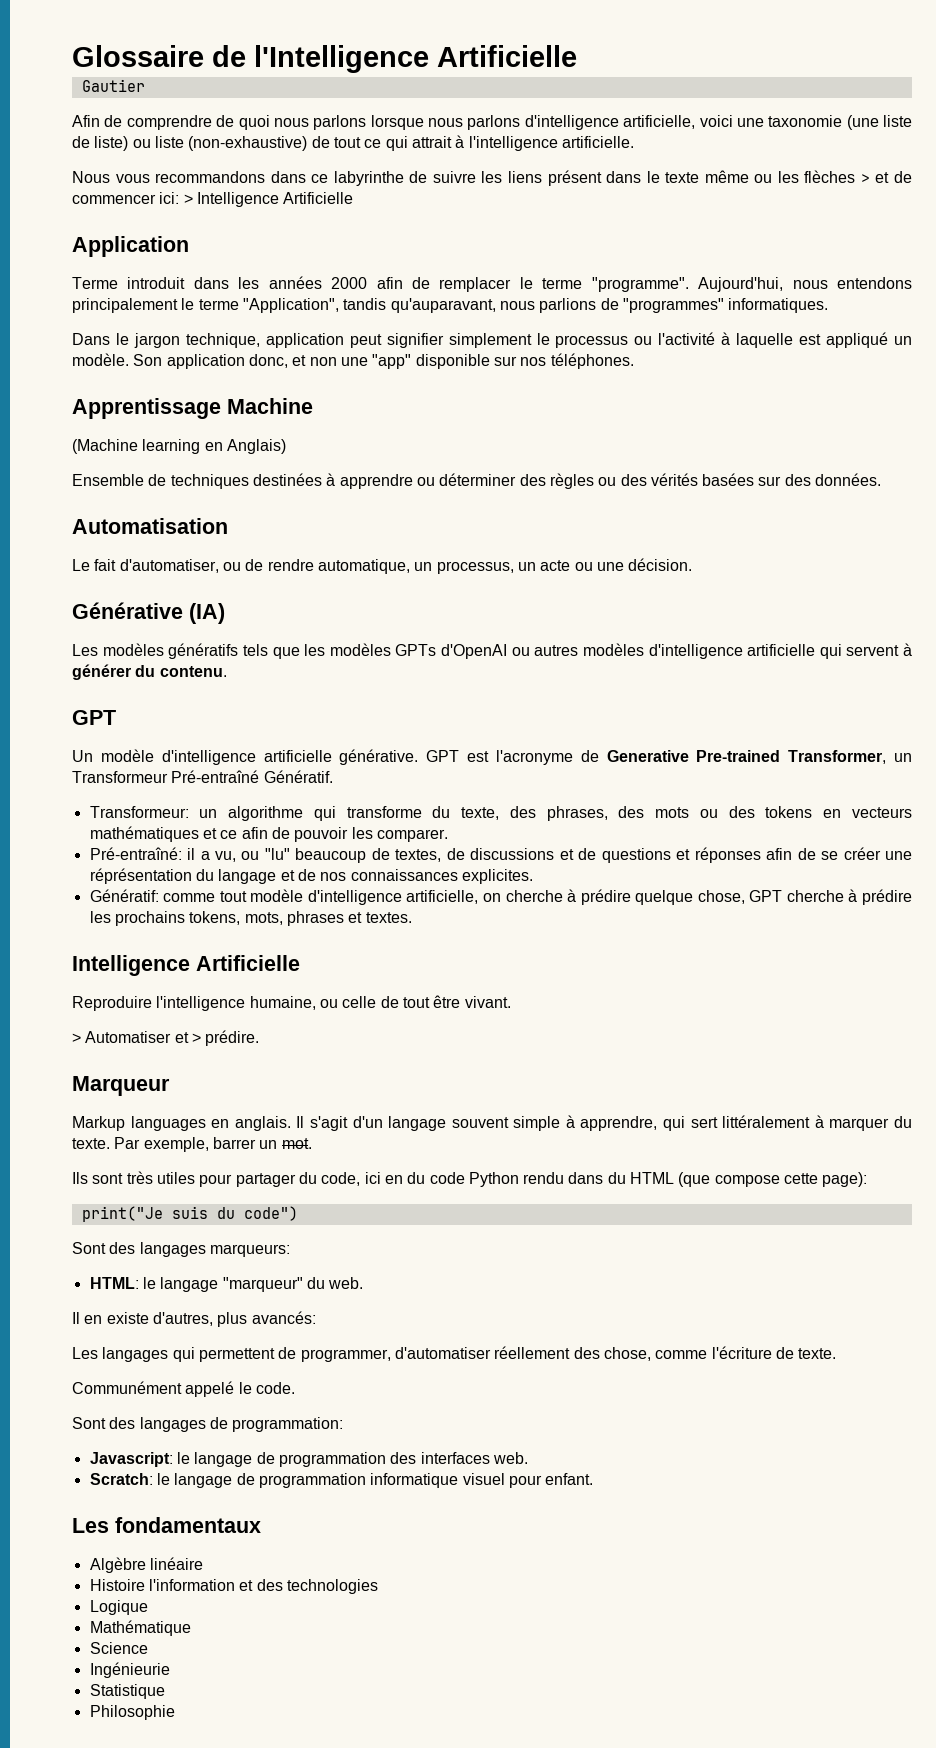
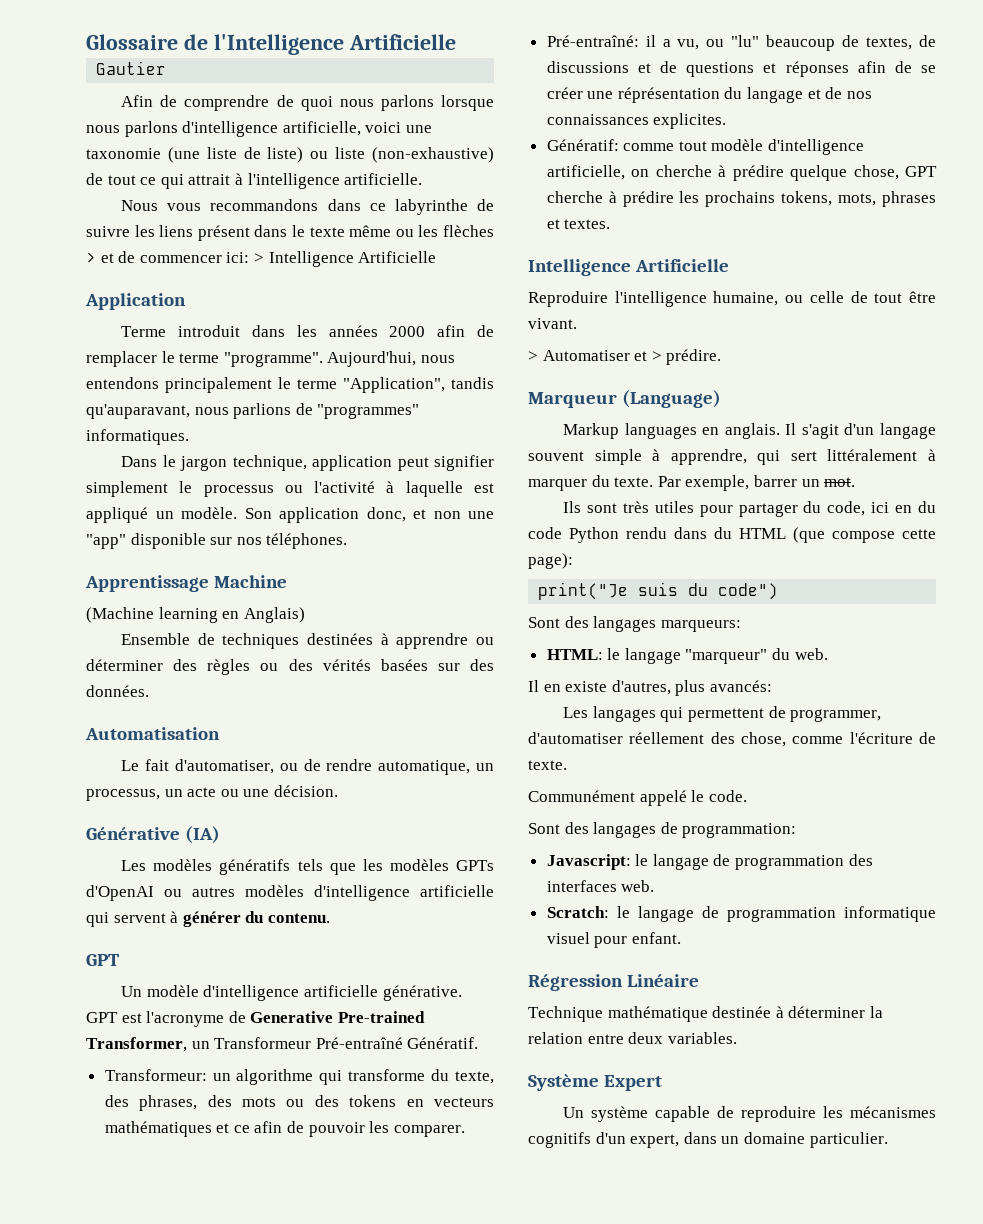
- Marqueur
+ Marqueur (Language)
- Les fondamentaux
- Algèbre linéaire
- Histoire l'information et des technologies
- Logique
- Mathématique
- Science
- Ingénieurie
- Statistique
- Philosophie
+ Régression Linéaire
+ Technique mathématique destinée à déterminer la relation entre deux variables.
+ Système Expert
+ Un système capable de reproduire les mécanismes cognitifs d'un expert, dans un domaine particulier.

